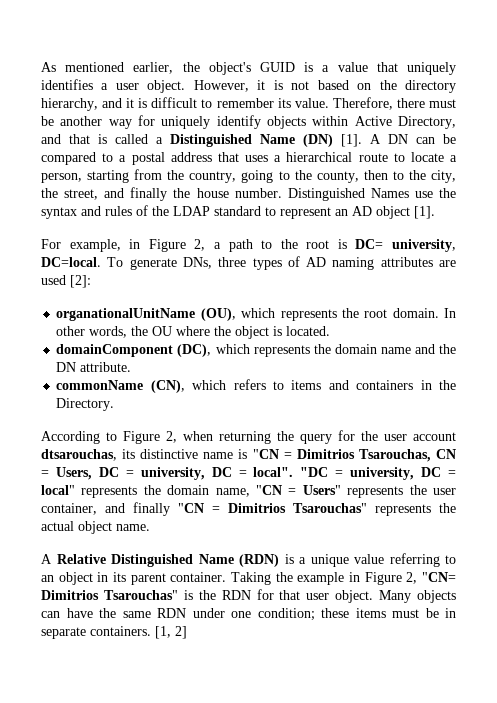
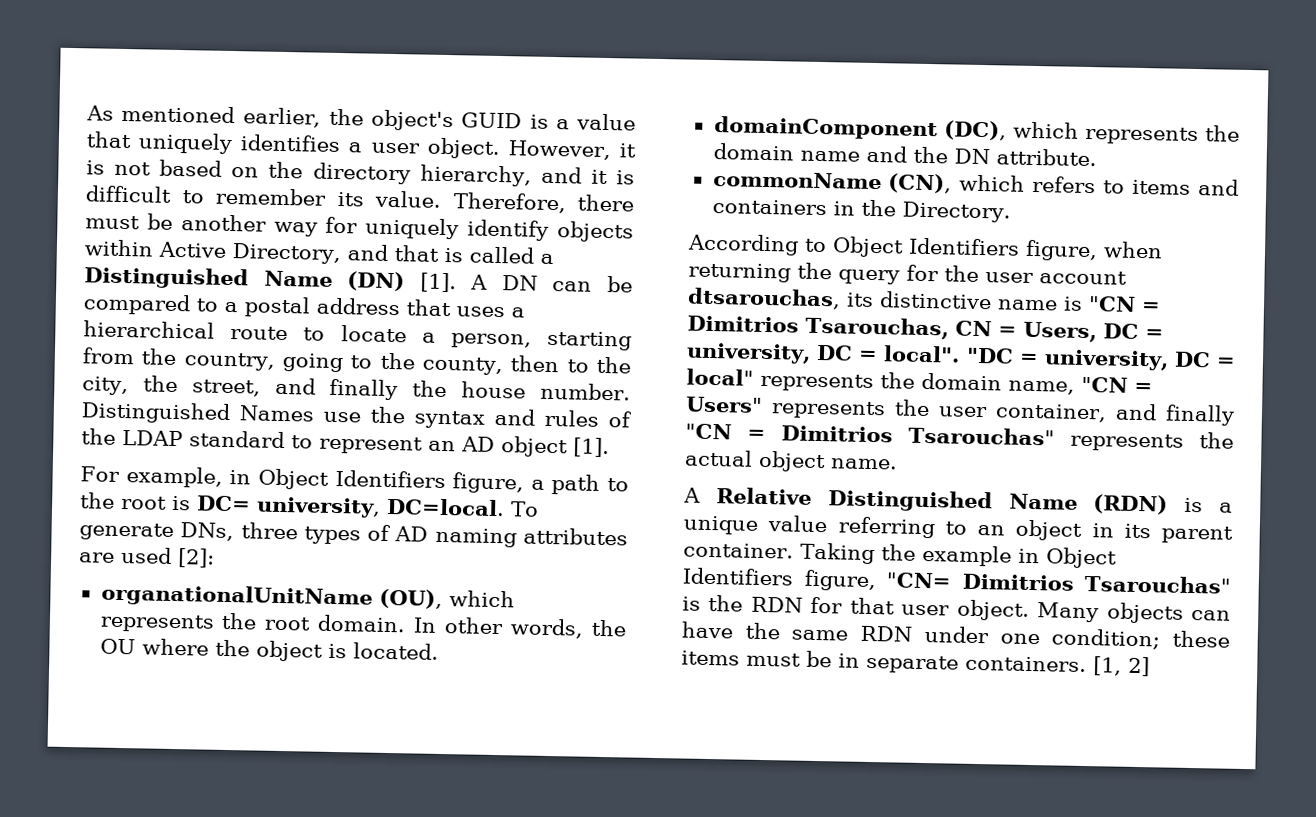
- For example, in Figure 2, a path to the root is DC= university, DC=local.
+ For example, in Object Identifiers figure, a path to the root is DC= university, DC=local.
- According to Figure 2, when returning the query for the user account dtsarouchas, its distinctive name is "CN = Dimitrios Tsarouchas, CN = Users, DC = university, DC = local".
+ According to Object Identifiers figure, when returning the query for the user account dtsarouchas, its distinctive name is "CN = Dimitrios Tsarouchas, CN = Users, DC = university, DC = local".
- Taking the example in Figure 2, "CN= Dimitrios Tsarouchas" is the RDN for that user object.
+ Taking the example in Object Identifiers figure, "CN= Dimitrios Tsarouchas" is the RDN for that user object.

